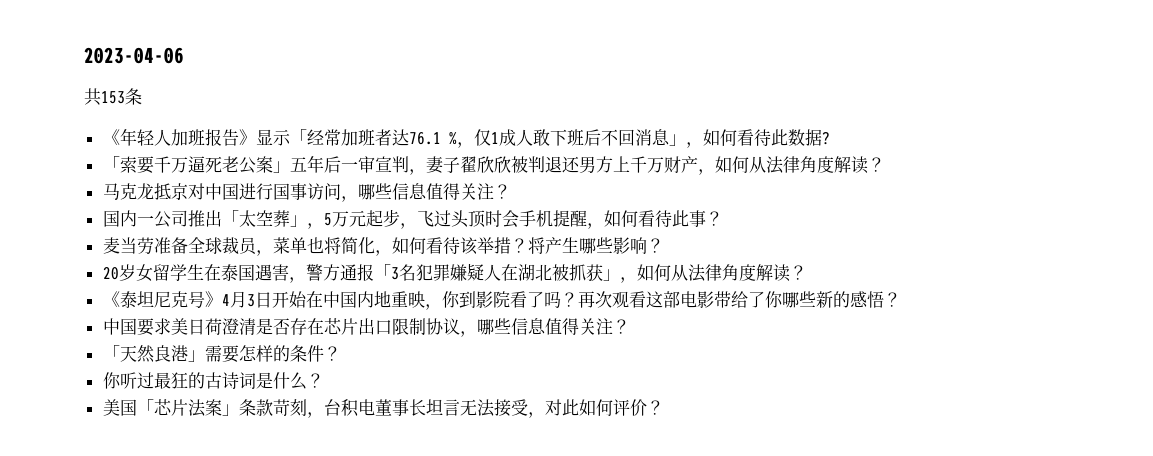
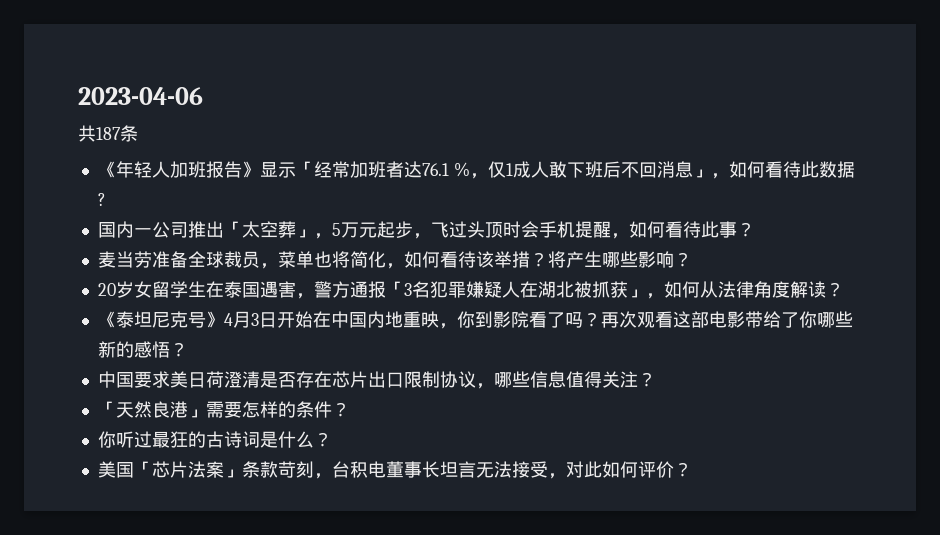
- 共153条
+ 共187条
- 「索要千万逼死老公案」五年后一审宣判，妻子翟欣欣被判退还男方上千万财产，如何从法律角度解读？
- 马克龙抵京对中国进行国事访问，哪些信息值得关注？

